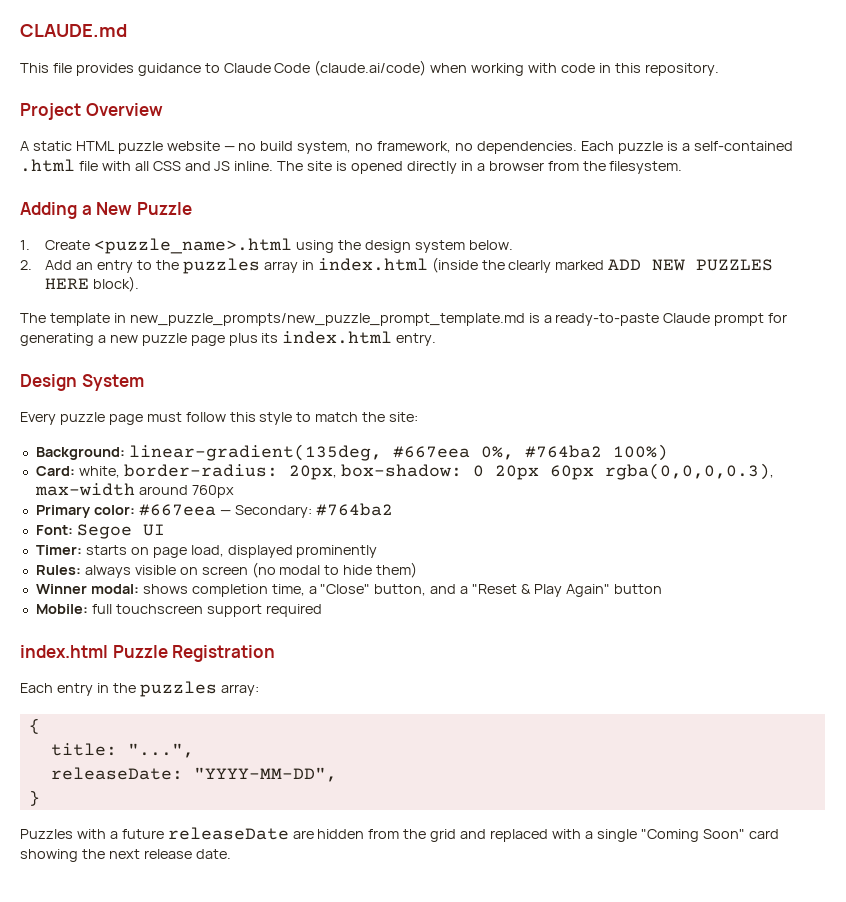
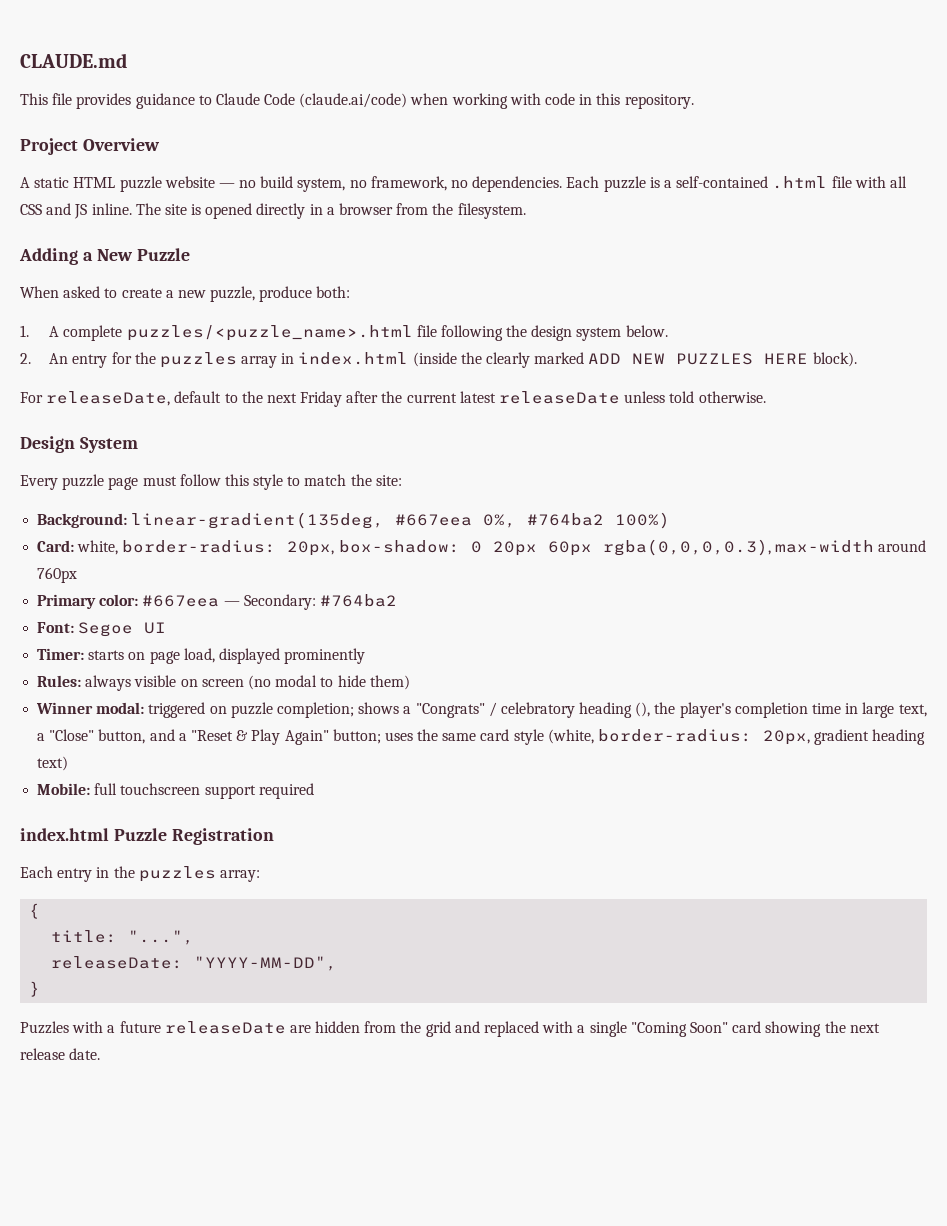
- 1. Create <puzzle_name>.html using the design system below.
+ When asked to create a new puzzle, produce both:
+ 1. A complete puzzles/<puzzle_name>.html file following the design system below.
- 2. Add an entry to the puzzles array in index.html (inside the clearly marked ADD NEW PUZZLES HERE block).
+ 2. An entry for the puzzles array in index.html (inside the clearly marked ADD NEW PUZZLES HERE block).
- The template in new_puzzle_prompts/new_puzzle_prompt_template.md is a ready-to-paste Claude prompt for generating a new puzzle page plus its index.html entry.
+ For releaseDate, default to the next Friday after the current latest releaseDate unless told otherwise.
- Winner modal: shows completion time, a "Close" button, and a "Reset & Play Again" button
+ Winner modal: triggered on puzzle completion; shows a "Congrats" / celebratory heading (), the player's completion time in large text, a "Close" button, and a "Reset & Play Again" button; uses the same card style (white, border-radius: 20px, gradient heading text)

